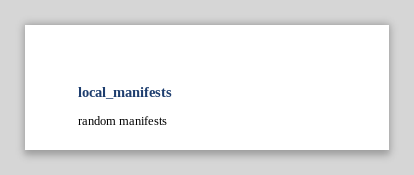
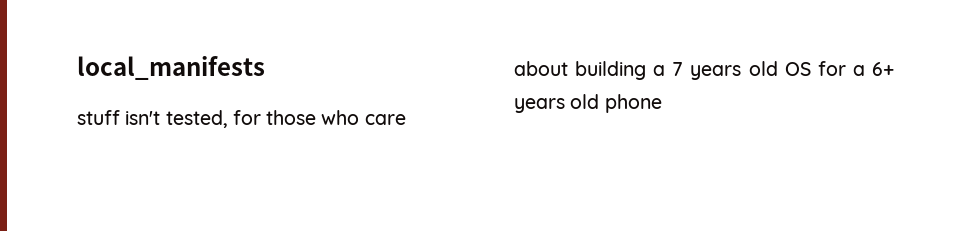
- random manifests
+ stuff isn't tested, for those who care about building a 7 years old OS for a 6+ years old phone

